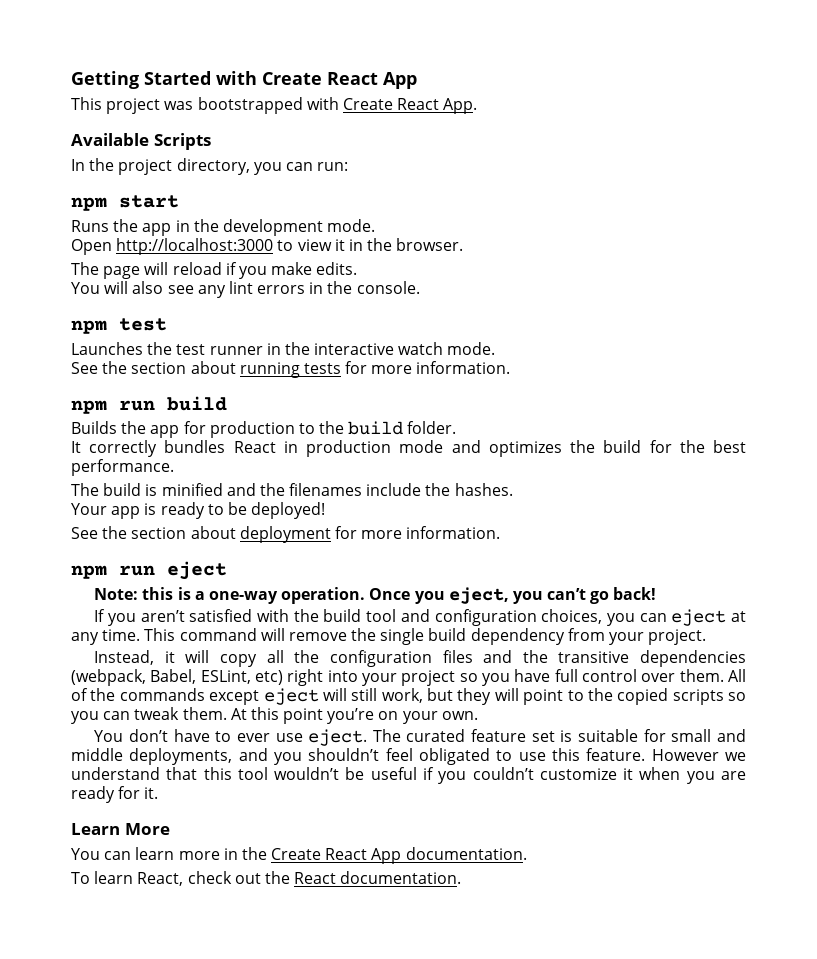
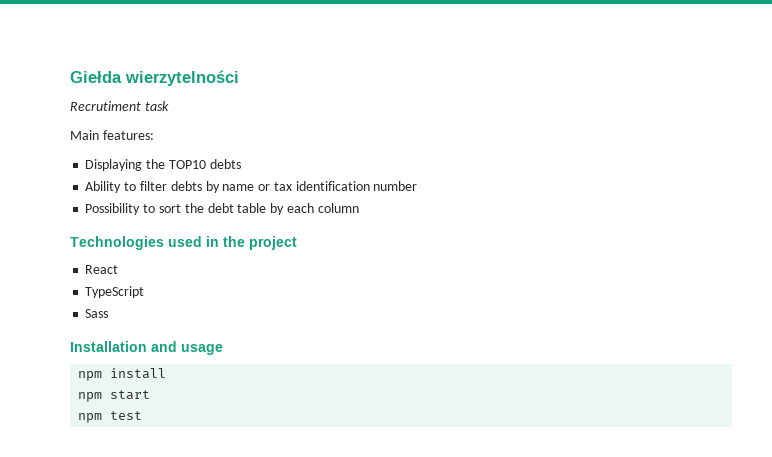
- Getting Started with Create React App
- This project was bootstrapped with Create React App.
- Available Scripts
- In the project directory, you can run:
+ Giełda wierzytelności
+ Recrutiment task
+ Main features:
+ Displaying the TOP10 debts
+ Ability to filter debts by name or tax identification number
+ Possibility to sort the debt table by each column
+ Technologies used in the project
+ React
+ TypeScript
+ Sass
+ Installation and usage
+ npm install
  npm start
- Runs the app in the development mode.
- Open http://localhost:3000 to view it in the browser.
- The page will reload if you make edits.
- You will also see any lint errors in the console.
  npm test
- Launches the test runner in the interactive watch mode.
- See the section about running tests for more information.
- npm run build
- Builds the app for production to the build folder.
- It correctly bundles React in production mode and optimizes the build for the best performance.
- The build is minified and the filenames include the hashes.
- Your app is ready to be deployed!
- See the section about deployment for more information.
- npm run eject
- Note: this is a one-way operation. Once you eject, you can’t go back!
- If you aren’t satisfied with the build tool and configuration choices, you can eject at any time. This command will remove the single build dependency from your project.
- Instead, it will copy all the configuration files and the transitive dependencies (webpack, Babel, ESLint, etc) right into your project so you have full control over them. All of the commands except eject will still work, but they will point to the copied scripts so you can tweak them. At this point you’re on your own.
- You don’t have to ever use eject. The curated feature set is suitable for small and middle deployments, and you shouldn’t feel obligated to use this feature. However we understand that this tool wouldn’t be useful if you couldn’t customize it when you are ready for it.
- Learn More
- You can learn more in the Create React App documentation.
- To learn React, check out the React documentation.

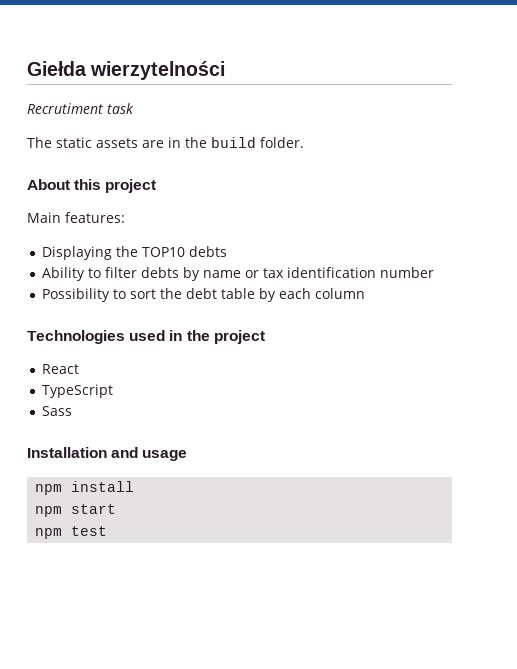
+ The static assets are in the build folder.
+ About this project

